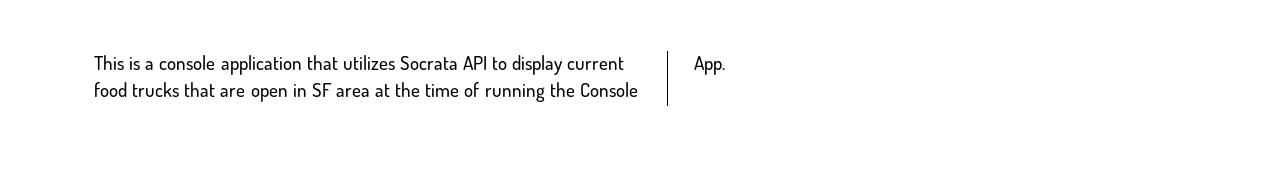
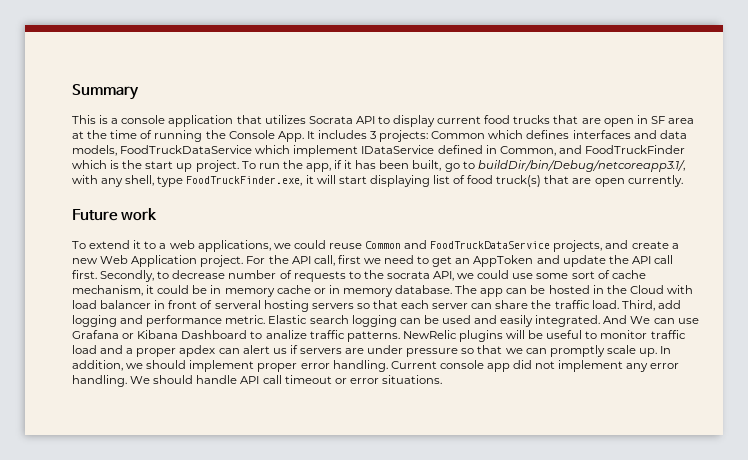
+ Summary
- This is a console application that utilizes Socrata API to display current food trucks that are open in SF area at the time of running the Console App.
+ This is a console application that utilizes Socrata API to display current food trucks that are open in SF area at the time of running the Console App. It includes 3 projects: Common which defines interfaces and data models, FoodTruckDataService which implement IDataService defined in Common, and FoodTruckFinder which is the start up project. To run the app, if it has been built, go to buildDir/bin/Debug/netcoreapp3.1/, with any shell, type FoodTruckFinder.exe, it will start displaying list of food truck(s) that are open currently.
+ Future work
+ To extend it to a web applications, we could reuse Common and FoodTruckDataService projects, and create a new Web Application project. For the API call, first we need to get an AppToken and update the API call first. Secondly, to decrease number of requests to the socrata API, we could use some sort of cache mechanism, it could be in memory cache or in memory database. The app can be hosted in the Cloud with load balancer in front of serveral hosting servers so that each server can share the traffic load. Third, add logging and performance metric. Elastic search logging can be used and easily integrated. And We can use Grafana or Kibana Dashboard to analize traffic patterns. NewRelic plugins will be useful to monitor traffic load and a proper apdex can alert us if servers are under pressure so that we can promptly scale up. In addition, we should implement proper error handling. Current console app did not implement any error handling. We should handle API call timeout or error situations.

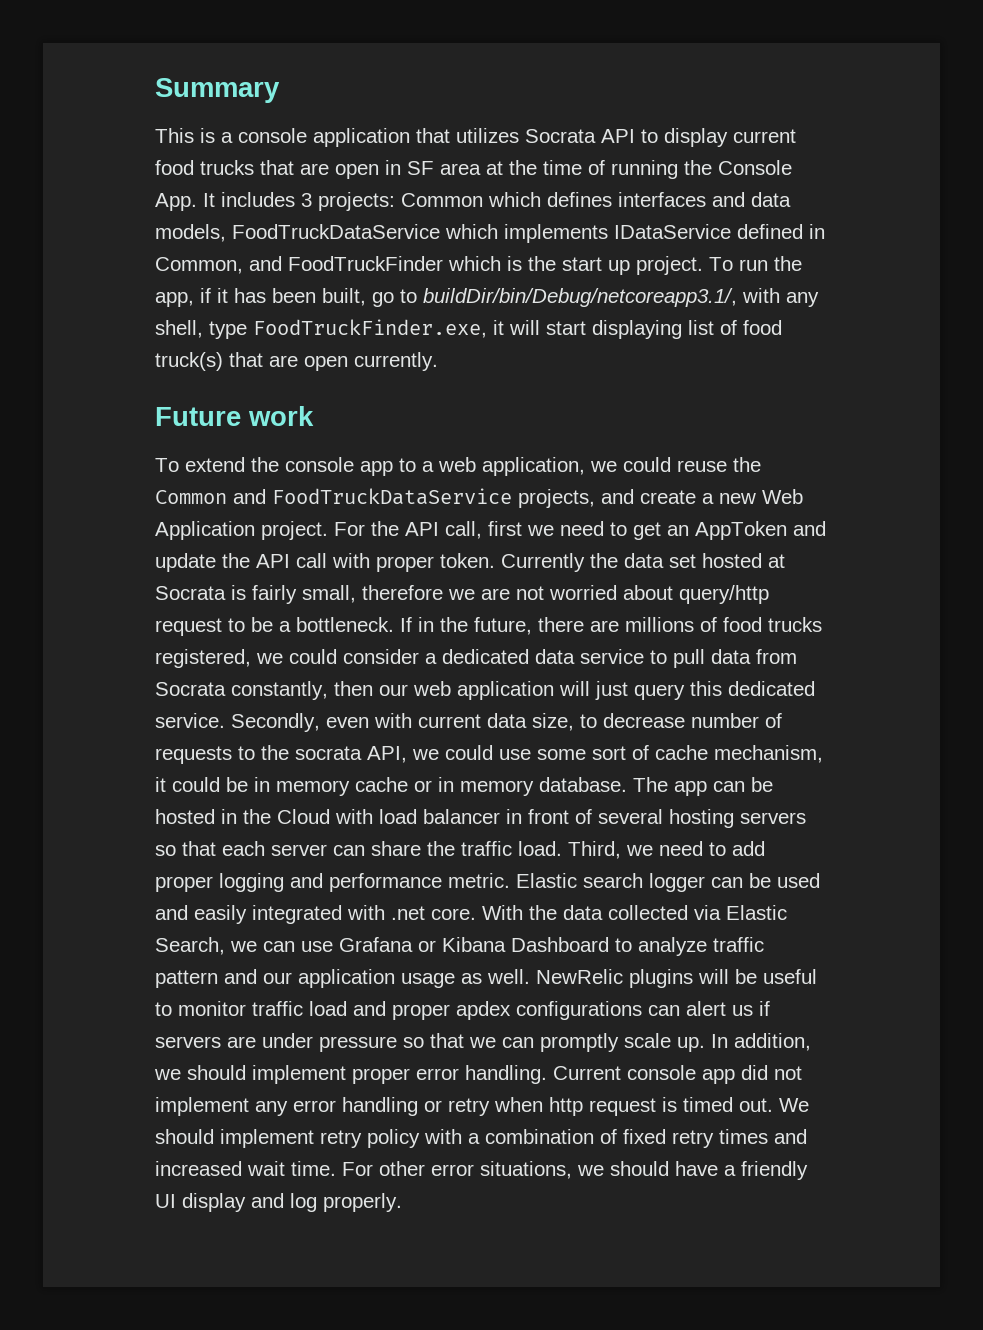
- This is a console application that utilizes Socrata API to display current food trucks that are open in SF area at the time of running the Console App. It includes 3 projects: Common which defines interfaces and data models, FoodTruckDataService which implement IDataService defined in Common, and FoodTruckFinder which is the start up project.
+ This is a console application that utilizes Socrata API to display current food trucks that are open in SF area at the time of running the Console App. It includes 3 projects: Common which defines interfaces and data models, FoodTruckDataService which implements IDataService defined in Common, and FoodTruckFinder which is the start up project.
- To extend it to a web applications, we could reuse Common and FoodTruckDataService projects, and create a new Web Application project.
+ To extend the console app to a web application, we could reuse the Common and FoodTruckDataService projects, and create a new Web Application project.
- For the API call, first we need to get an AppToken and update the API call first. Secondly, to decrease number of requests to the socrata API, we could use some sort of cache mechanism, it could be in memory cache or in memory database.
+ For the API call, first we need to get an AppToken and update the API call with proper token. Currently the data set hosted at Socrata is fairly small, therefore we are not worried about query/http request to be a bottleneck. If in the future, there are millions of food trucks registered, we could consider a dedicated data service to pull data from Socrata constantly, then our web application will just query this dedicated service. Secondly, even with current data size, to decrease number of requests to the socrata API, we could use some sort of cache mechanism, it could be in memory cache or in memory database.
- The app can be hosted in the Cloud with load balancer in front of serveral hosting servers so that each server can share the traffic load.
+ The app can be hosted in the Cloud with load balancer in front of several hosting servers so that each server can share the traffic load.
- Third, add logging and performance metric.
+ Third, we need to add proper logging and performance metric.
- Elastic search logging can be used and easily integrated. And We can use Grafana or Kibana Dashboard to analize traffic patterns.
+ Elastic search logger can be used and easily integrated with .net core. With the data collected via Elastic Search, we can use Grafana or Kibana Dashboard to analyze traffic pattern and our application usage as well.
- NewRelic plugins will be useful to monitor traffic load and a proper apdex can alert us if servers are under pressure so that we can promptly scale up.
+ NewRelic plugins will be useful to monitor traffic load and proper apdex configurations can alert us if servers are under pressure so that we can promptly scale up.
- Current console app did not implement any error handling. We should handle API call timeout or error situations.
+ Current console app did not implement any error handling or retry when http request is timed out. We should implement retry policy with a combination of fixed retry times and increased wait time. For other error situations, we should have a friendly UI display and log properly.

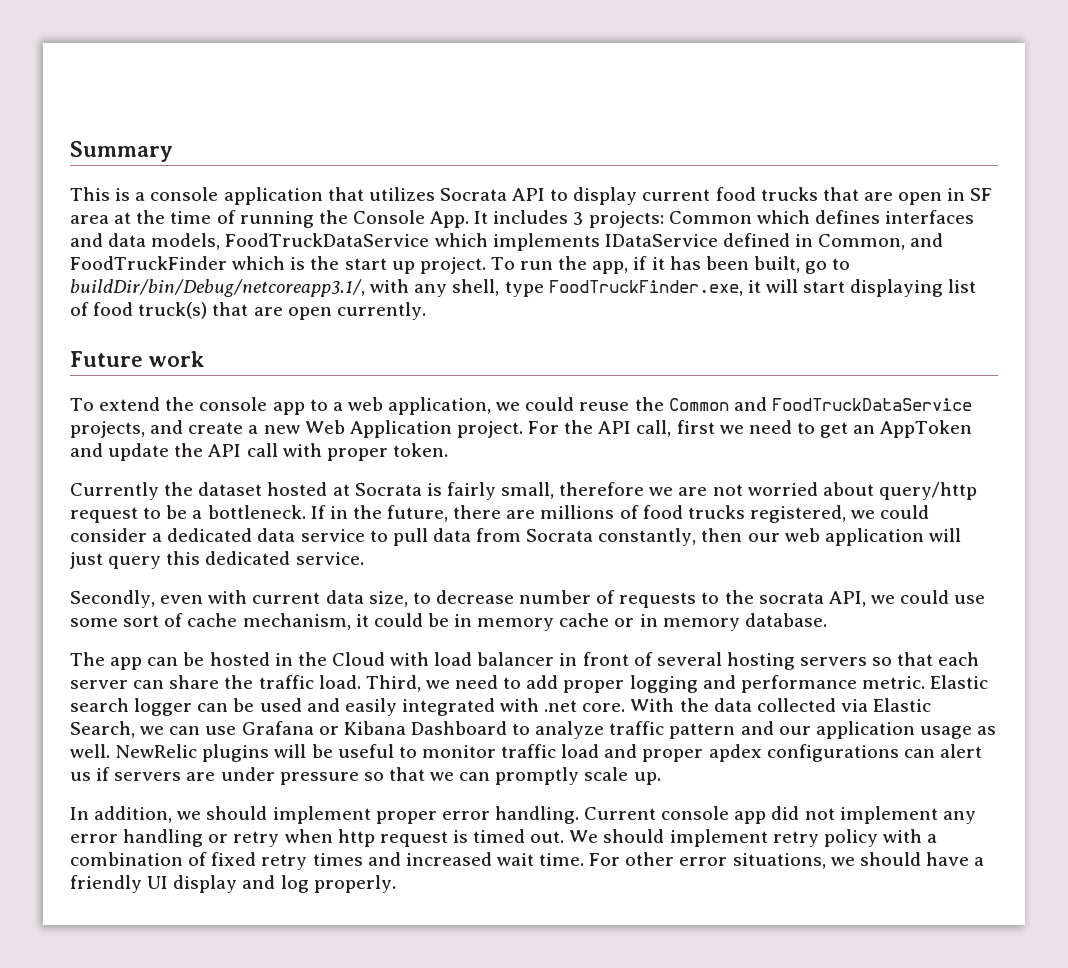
- For the API call, first we need to get an AppToken and update the API call with proper token. Currently the data set hosted at Socrata is fairly small, therefore we are not worried about query/http request to be a bottleneck.
+ For the API call, first we need to get an AppToken and update the API call with proper token.
+ Currently the dataset hosted at Socrata is fairly small, therefore we are not worried about query/http request to be a bottleneck.
- If in the future, there are millions of food trucks registered, we could consider a dedicated data service to pull data from Socrata constantly, then our web application will just query this dedicated service. Secondly, even with current data size, to decrease number of requests to the socrata API, we could use some sort of cache mechanism, it could be in memory cache or in memory database. The app can be hosted in the Cloud with load balancer in front of several hosting servers so that each server can share the traffic load.
+ If in the future, there are millions of food trucks registered, we could consider a dedicated data service to pull data from Socrata constantly, then our web application will just query this dedicated service.
+ Secondly, even with current data size, to decrease number of requests to the socrata API, we could use some sort of cache mechanism, it could be in memory cache or in memory database.
+ The app can be hosted in the Cloud with load balancer in front of several hosting servers so that each server can share the traffic load.
- NewRelic plugins will be useful to monitor traffic load and proper apdex configurations can alert us if servers are under pressure so that we can promptly scale up. In addition, we should implement proper error handling.
+ NewRelic plugins will be useful to monitor traffic load and proper apdex configurations can alert us if servers are under pressure so that we can promptly scale up.
+ In addition, we should implement proper error handling.

